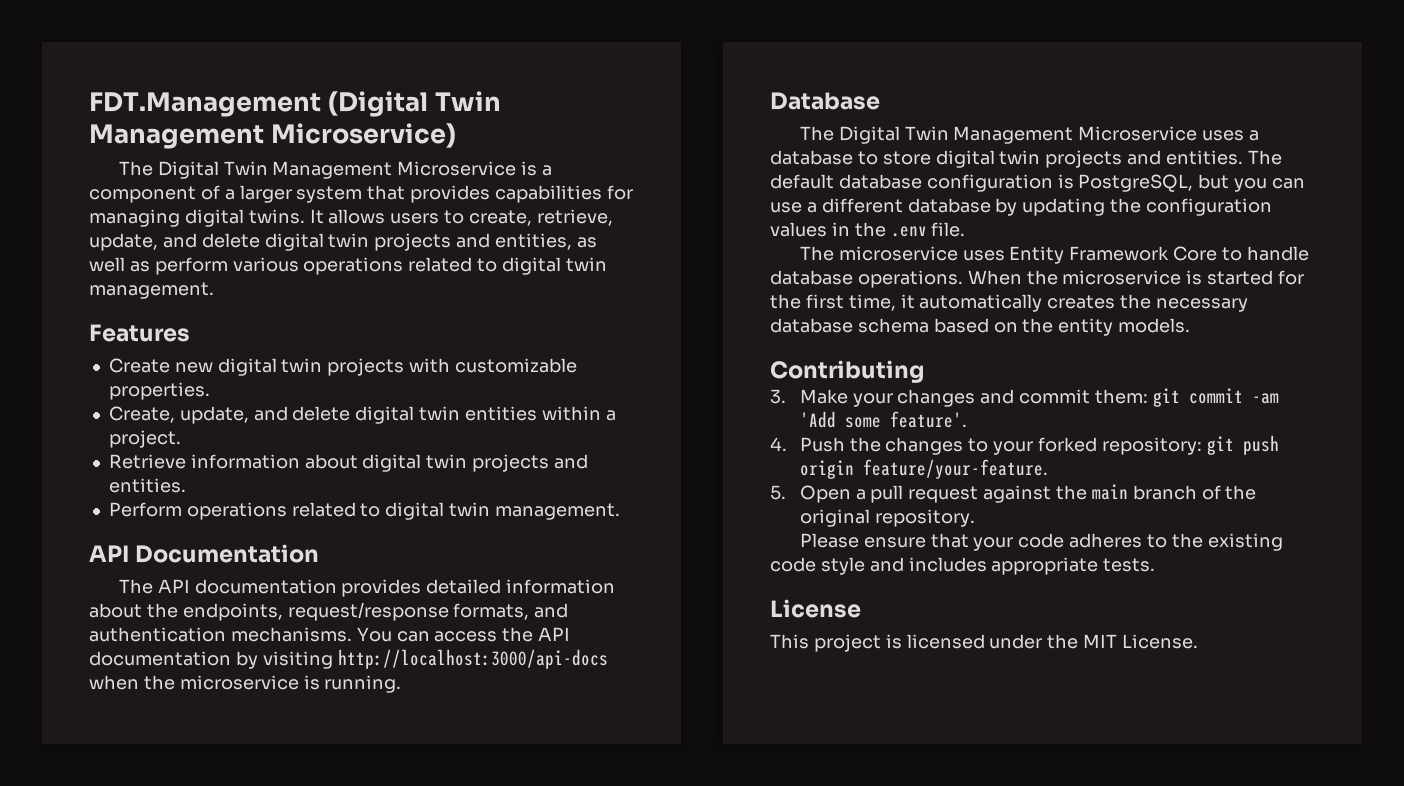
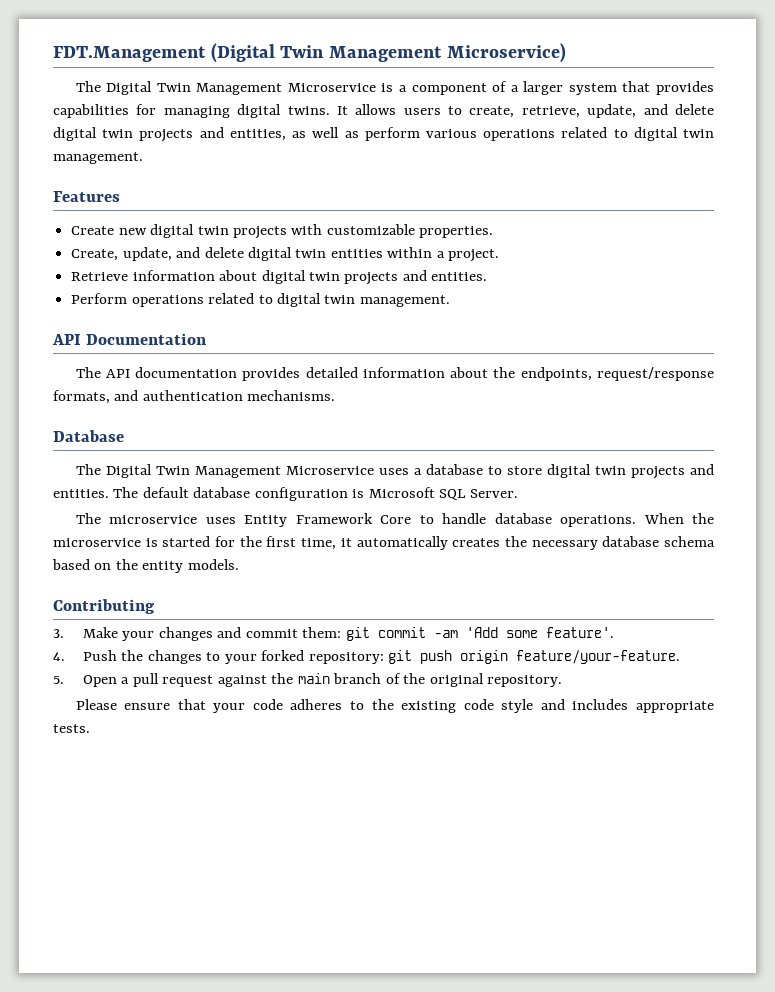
- You can access the API documentation by visiting http://localhost:3000/api-docs when the microservice is running.
- The default database configuration is PostgreSQL, but you can use a different database by updating the configuration values in the .env file.
+ The default database configuration is Microsoft SQL Server.
- License
- This project is licensed under the MIT License.

